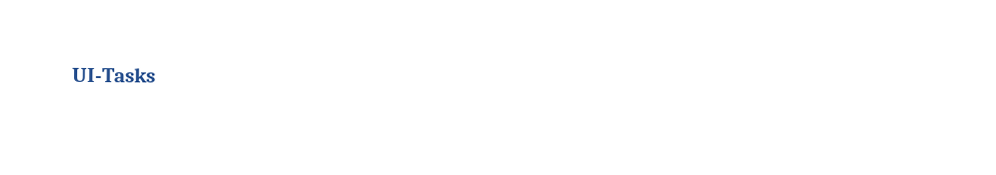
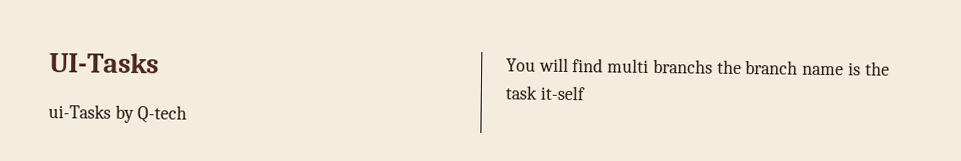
+ ui-Tasks by Q-tech
+ You will find multi branchs the branch name is the task it-self

